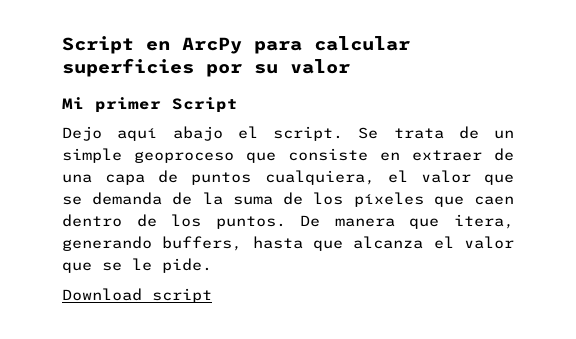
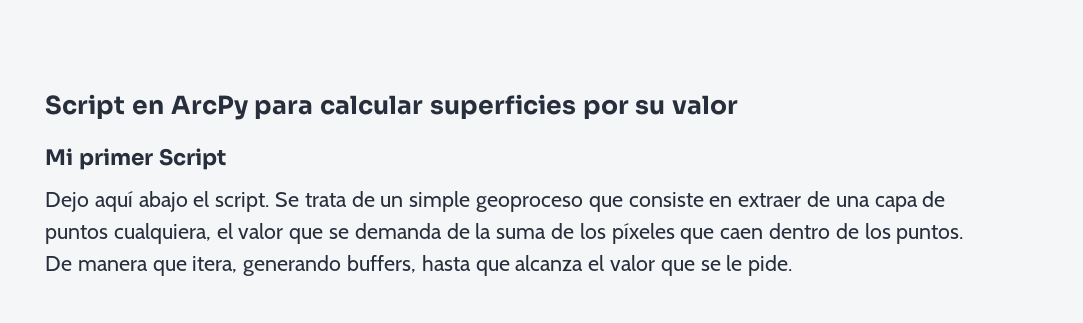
- Download script

